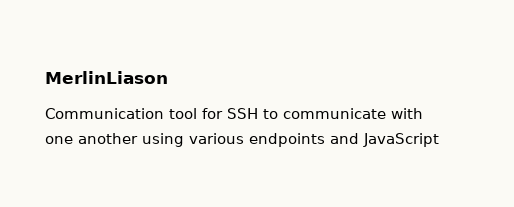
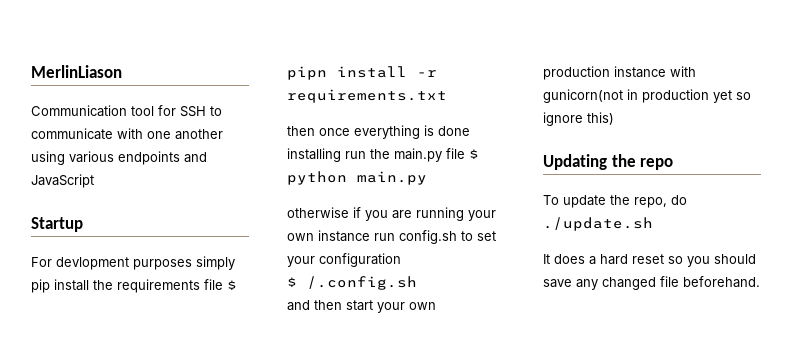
+ Startup
+ For devlopment purposes simply pip install the requirements file $ pipn install -r requirements.txt
+ then once everything is done installing run the main.py file $ python main.py
+ otherwise if you are running your own instance run config.sh to set your configuration
+ $ /.config.sh
+ and then start your own production instance with gunicorn(not in production yet so ignore this)
+ Updating the repo
+ To update the repo, do ./update.sh
+ It does a hard reset so you should save any changed file beforehand.

